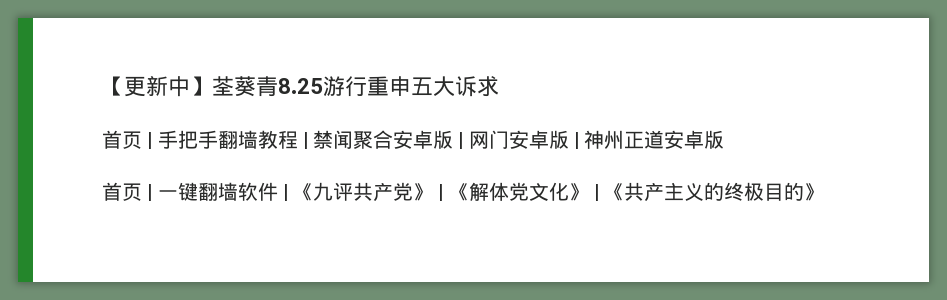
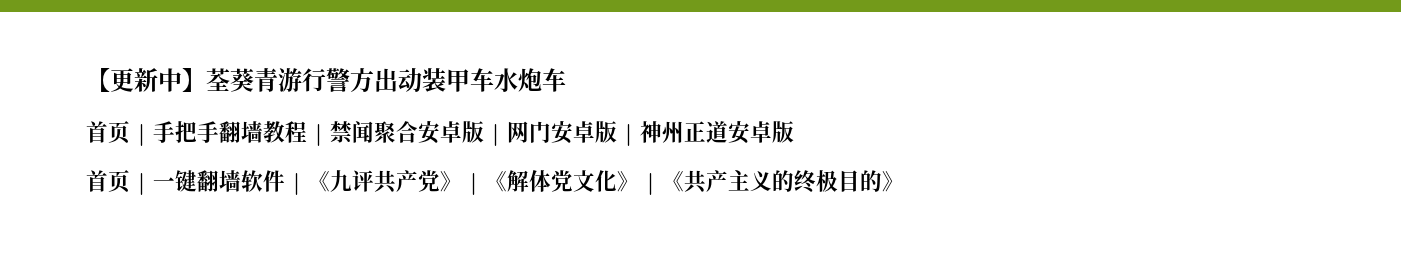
- 【更新中】荃葵青8.25游行重申五大诉求
+ 【更新中】荃葵青游行警方出动装甲车水炮车

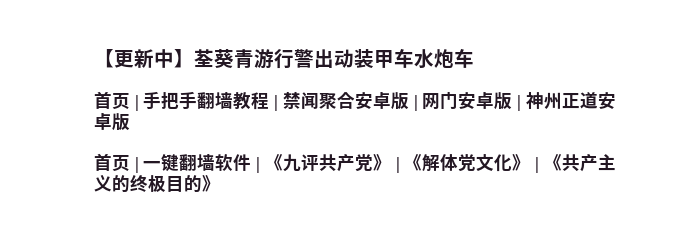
- 【更新中】荃葵青游行警方出动装甲车水炮车
+ 【更新中】荃葵青游行警出动装甲车水炮车

